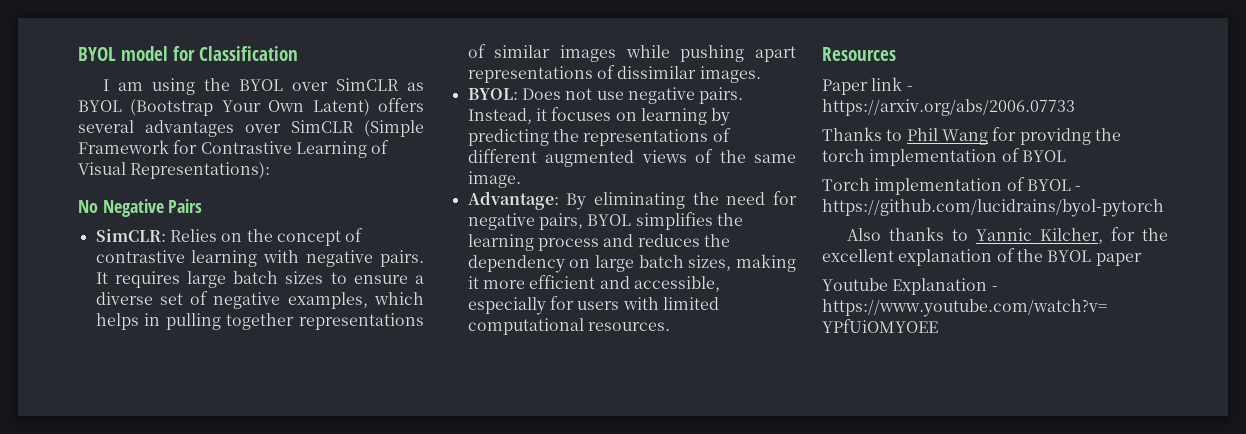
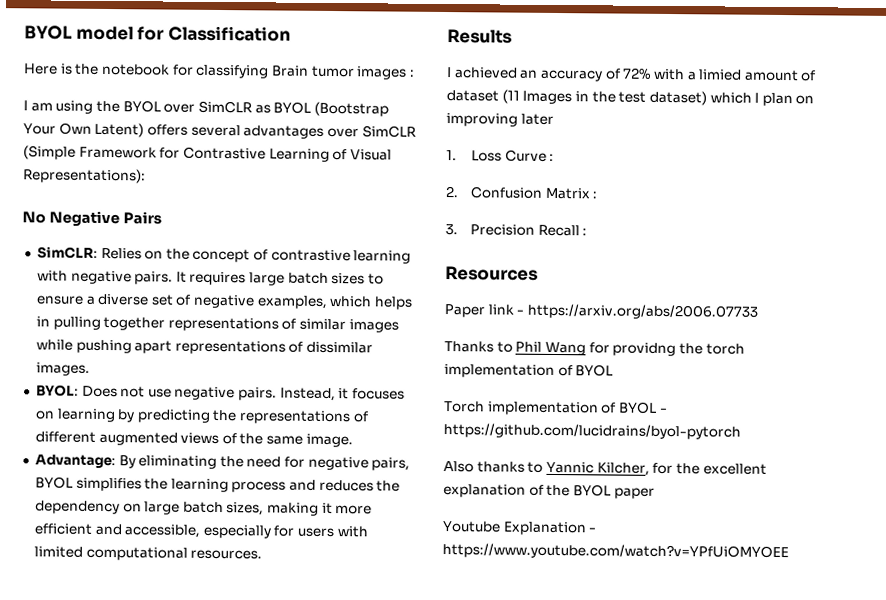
+ Here is the notebook for classifying Brain tumor images :
+ Results
+ I achieved an accuracy of 72% with a limied amount of dataset (11 Images in the test dataset) which I plan on improving later
+ 1. Loss Curve :
+ 2. Confusion Matrix :
+ 3. Precision Recall :

